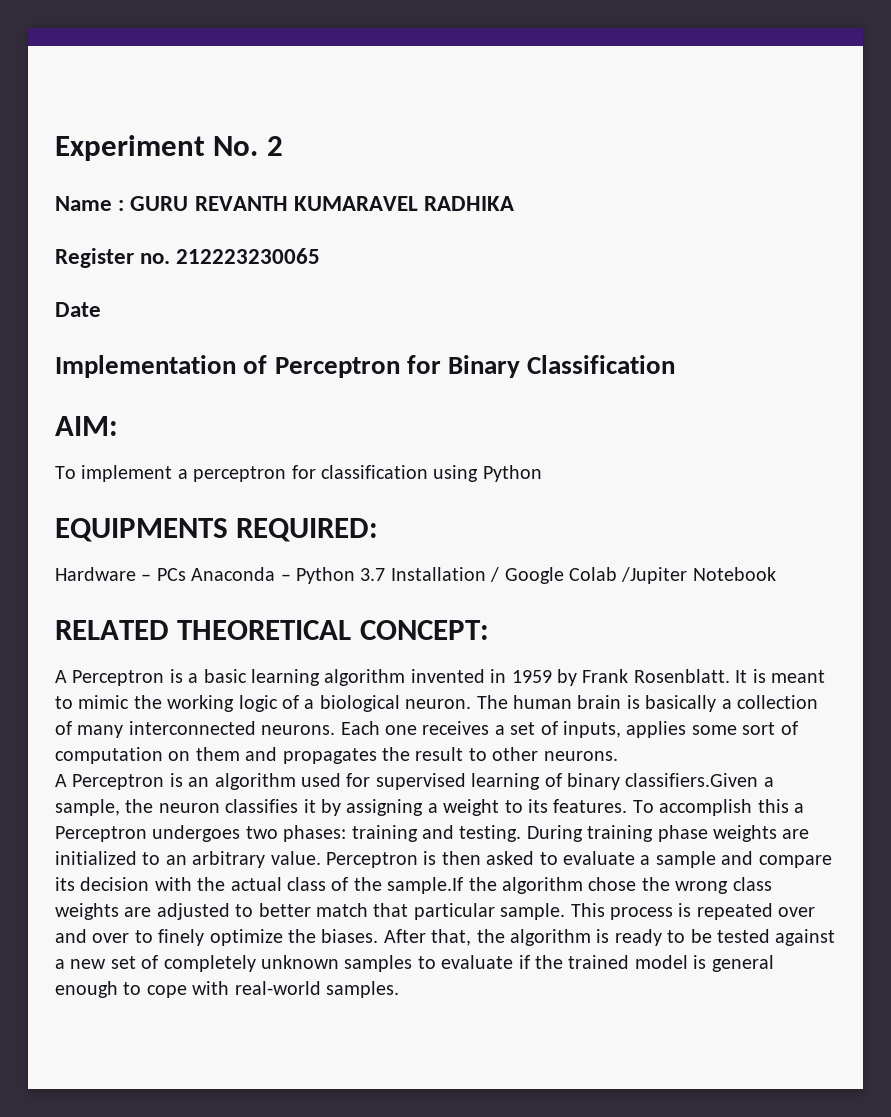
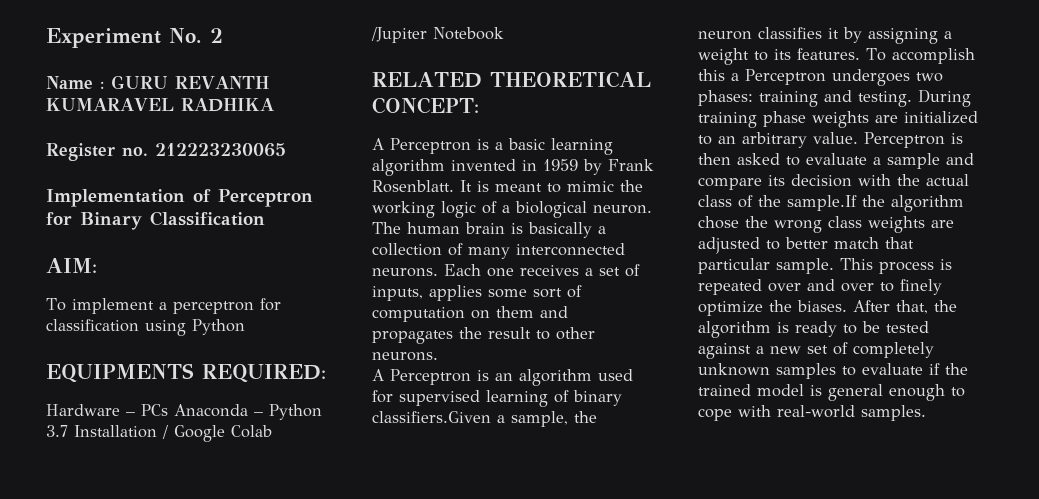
- Date

